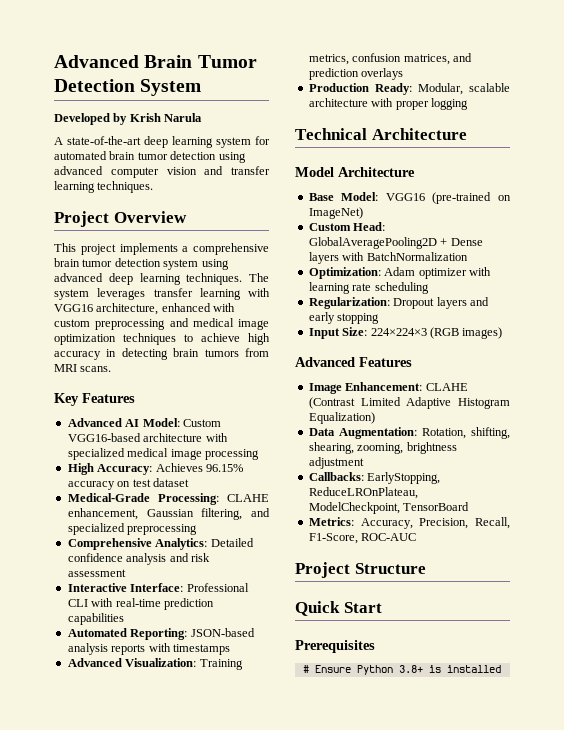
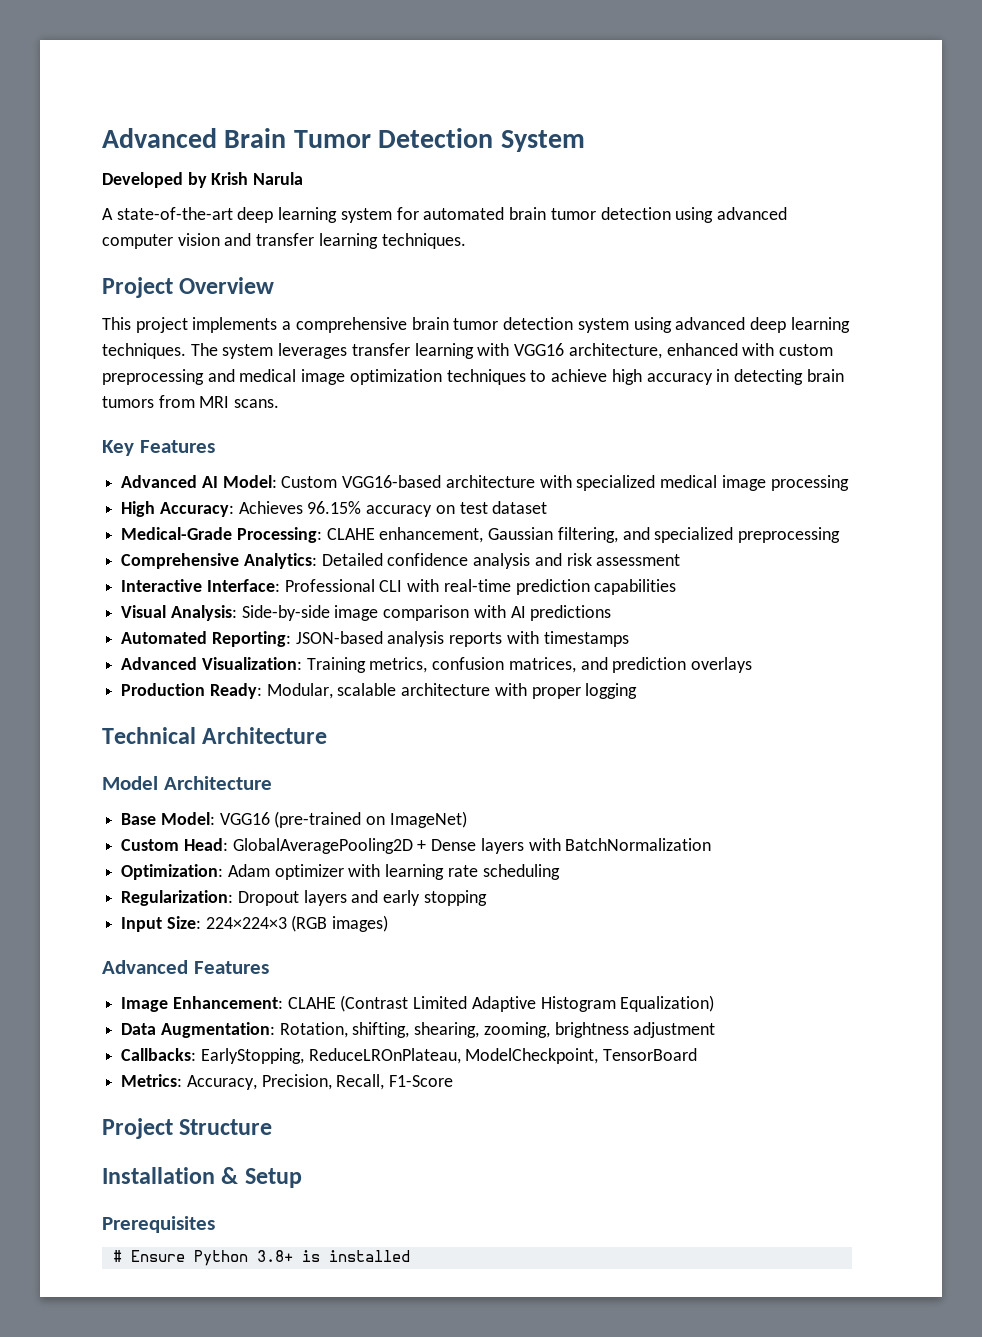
+ Visual Analysis: Side-by-side image comparison with AI predictions
- Metrics: Accuracy, Precision, Recall, F1-Score, ROC-AUC
+ Metrics: Accuracy, Precision, Recall, F1-Score
- Quick Start
+ Installation & Setup

